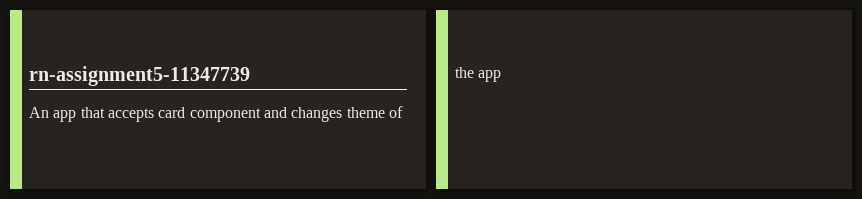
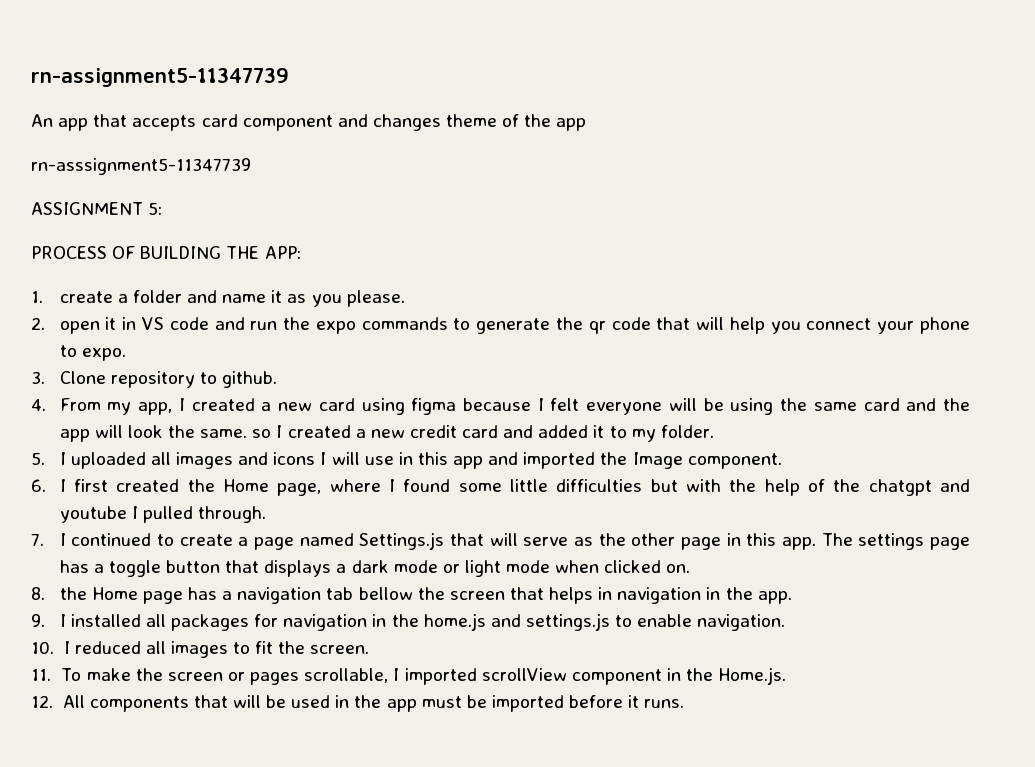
+ rn-asssignment5-11347739
+ ASSIGNMENT 5:
+ PROCESS OF BUILDING THE APP:
+ 1. create a folder and name it as you please.
+ 2. open it in VS code and run the expo commands to generate the qr code that will help you connect your phone to expo.
+ 3. Clone repository to github.
+ 4. From my app, I created a new card using figma because I felt everyone will be using the same card and the app will look the same. so I created a new credit card and added it to my folder.
+ 5. I uploaded all images and icons I will use in this app and imported the Image component.
+ 6. I first created the Home page, where I found some little difficulties but with the help of the chatgpt and youtube I pulled through.
+ 7. I continued to create a page named Settings.js that will serve as the other page in this app. The settings page has a toggle button that displays a dark mode or light mode when clicked on.
+ 8. the Home page has a navigation tab bellow the screen that helps in navigation in the app.
+ 9. I installed all packages for navigation in the home.js and settings.js to enable navigation.
+ 10. I reduced all images to fit the screen.
+ 11. To make the screen or pages scrollable, I imported scrollView component in the Home.js.
+ 12. All components that will be used in the app must be imported before it runs.

